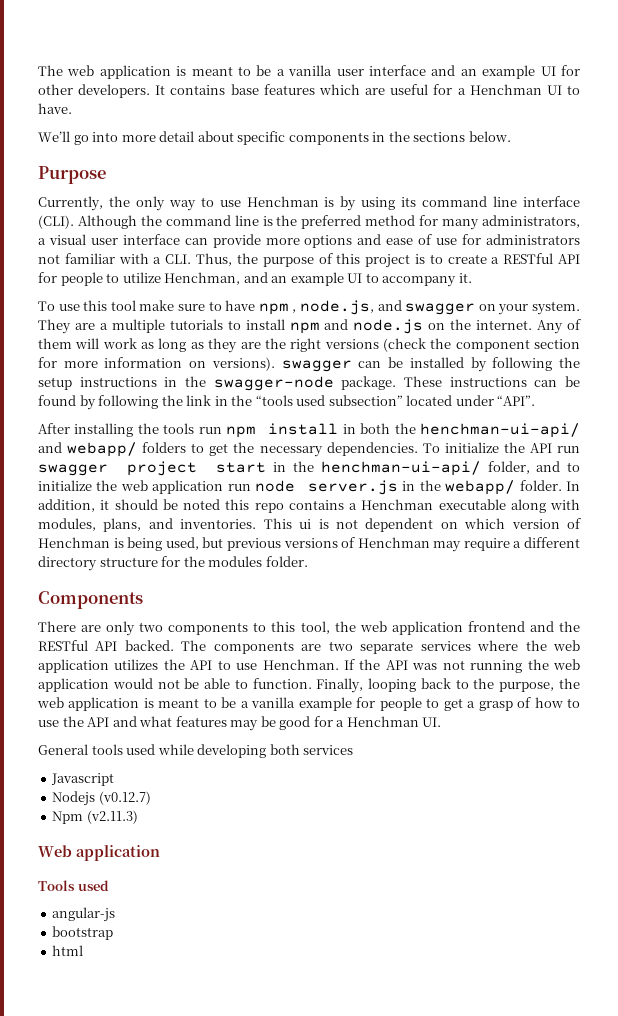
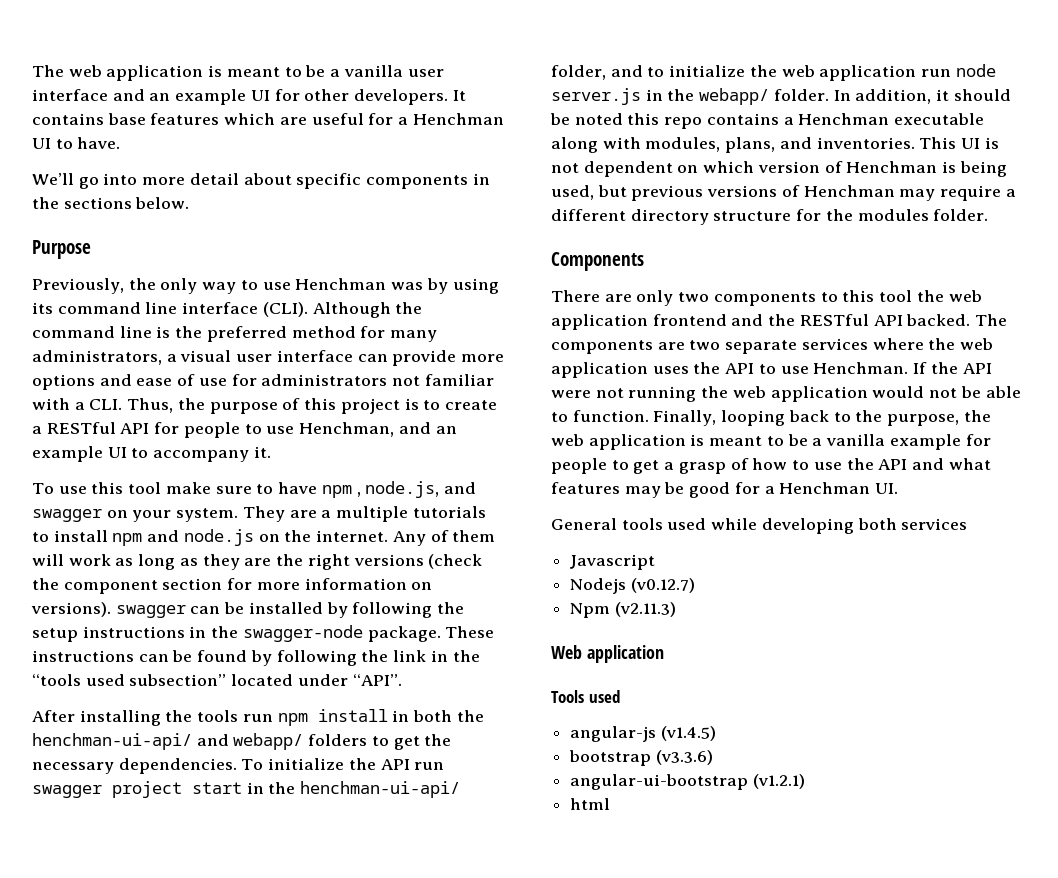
- Currently, the only way to use Henchman is by using its command line interface (CLI).
+ Previously, the only way to use Henchman was by using its command line interface (CLI).
- Although the command line is the preferred method for many administrators, a visual user interface can provide more options and ease of use for administrators not familiar with a CLI. Thus, the purpose of this project is to create a RESTful API for people to utilize Henchman, and an example UI to accompany it.
+ Although the command line is the preferred method for many administrators, a visual user interface can provide more options and ease of use for administrators not familiar with a CLI. Thus, the purpose of this project is to create a RESTful API for people to use Henchman, and an example UI to accompany it.
- This ui is not dependent on which version of Henchman is being used, but previous versions of Henchman may require a different directory structure for the modules folder.
+ This UI is not dependent on which version of Henchman is being used, but previous versions of Henchman may require a different directory structure for the modules folder.
- There are only two components to this tool, the web application frontend and the RESTful API backed.
+ There are only two components to this tool the web application frontend and the RESTful API backed.
- The components are two separate services where the web application utilizes the API to use Henchman.
+ The components are two separate services where the web application uses the API to use Henchman.
- If the API was not running the web application would not be able to function.
+ If the API were not running the web application would not be able to function.
- angular-js
+ angular-js (v1.4.5)
- bootstrap
+ bootstrap (v3.3.6)
+ angular-ui-bootstrap (v1.2.1)

